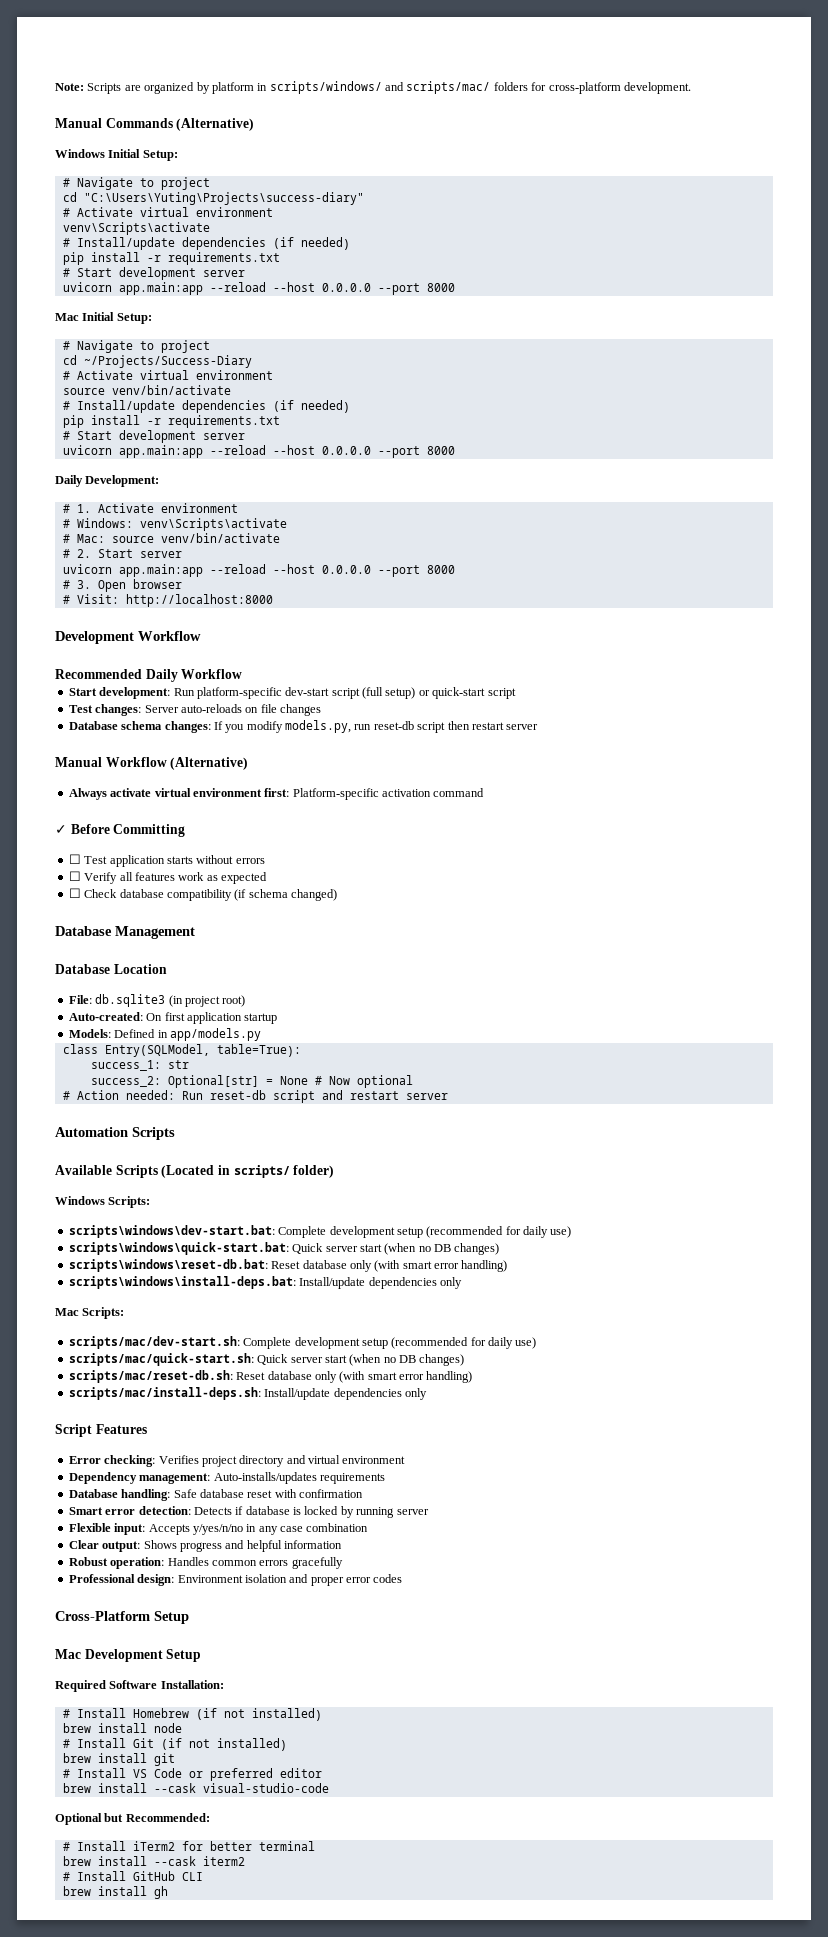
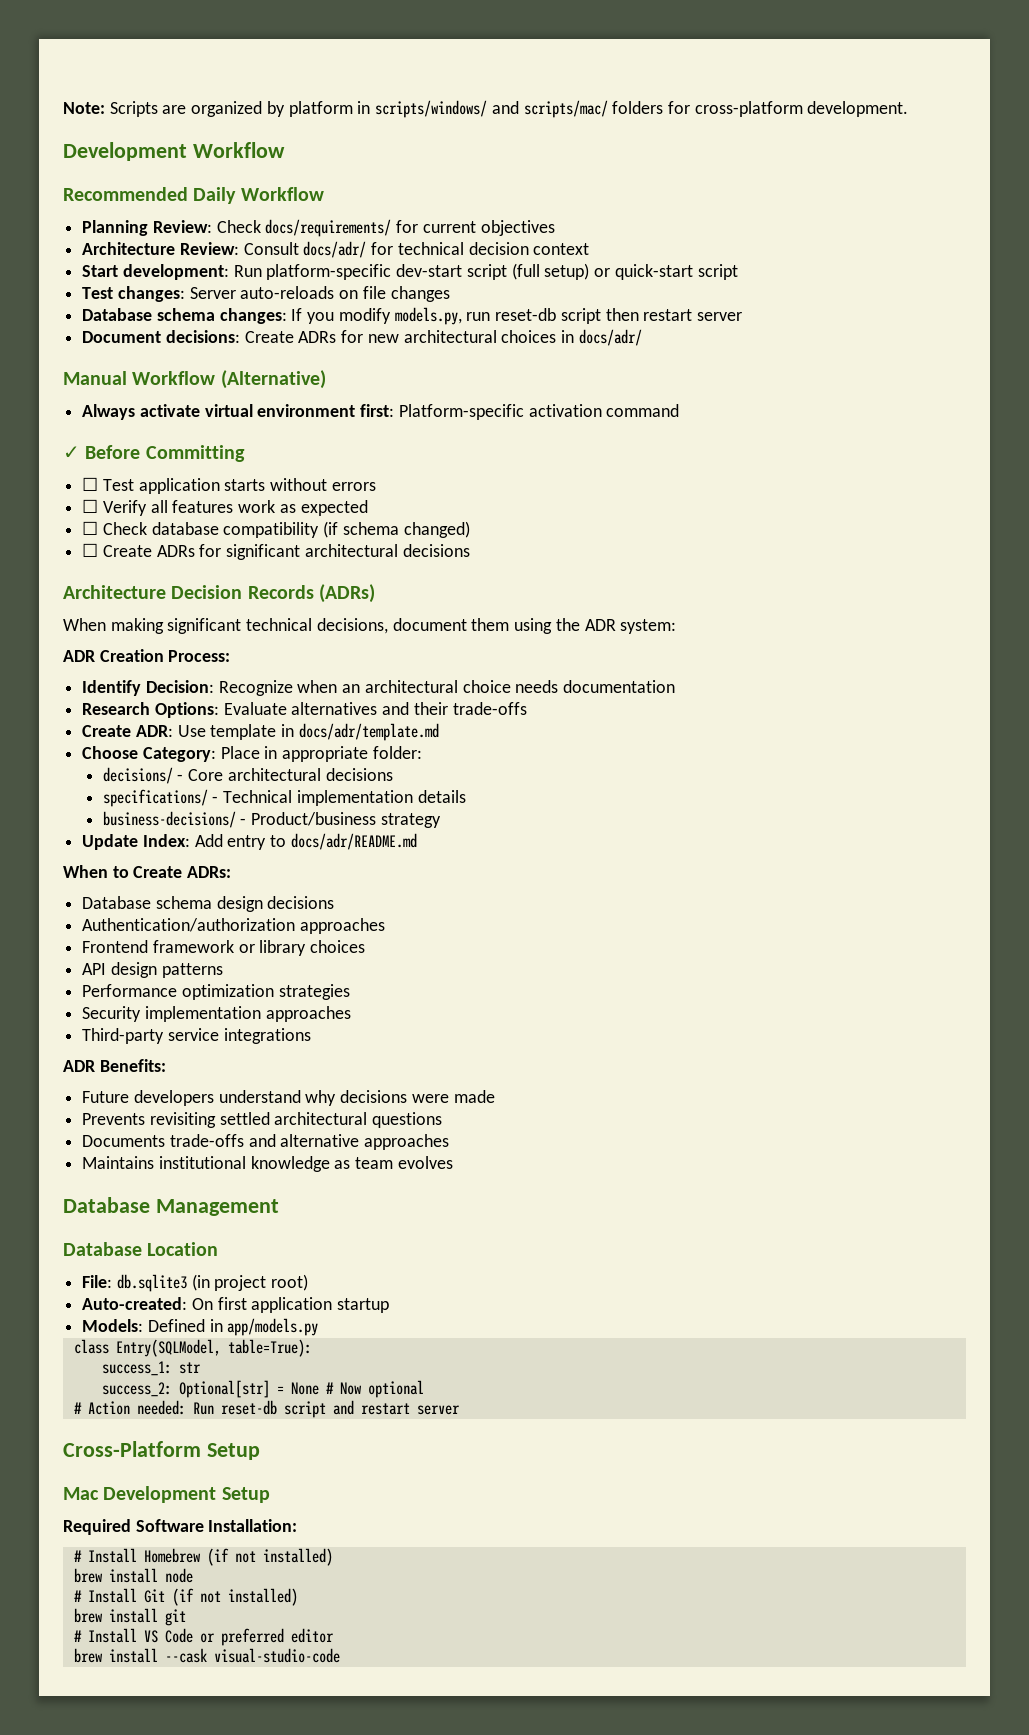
- Manual Commands (Alternative)
- Windows Initial Setup:
- # Navigate to project
- cd "C:\Users\Yuting\Projects\success-diary"
- # Activate virtual environment
- venv\Scripts\activate
- # Install/update dependencies (if needed)
- pip install -r requirements.txt
- # Start development server
- uvicorn app.main:app --reload --host 0.0.0.0 --port 8000
- Mac Initial Setup:
- # Navigate to project
- cd ~/Projects/Success-Diary
- # Activate virtual environment
- source venv/bin/activate
- # Install/update dependencies (if needed)
- pip install -r requirements.txt
- # Start development server
- uvicorn app.main:app --reload --host 0.0.0.0 --port 8000
- Daily Development:
- # 1. Activate environment
- # Windows: venv\Scripts\activate
- # Mac: source venv/bin/activate
- # 2. Start server
- uvicorn app.main:app --reload --host 0.0.0.0 --port 8000
- # 3. Open browser
- # Visit: http://localhost:8000
+ Planning Review: Check docs/requirements/ for current objectives
+ Architecture Review: Consult docs/adr/ for technical decision context
+ Document decisions: Create ADRs for new architectural choices in docs/adr/
+ ☐ Create ADRs for significant architectural decisions
+ Architecture Decision Records (ADRs)
+ When making significant technical decisions, document them using the ADR system:
+ ADR Creation Process:
+ Identify Decision: Recognize when an architectural choice needs documentation
+ Research Options: Evaluate alternatives and their trade-offs
+ Create ADR: Use template in docs/adr/template.md
+ Choose Category: Place in appropriate folder:
+ decisions/ - Core architectural decisions
+ specifications/ - Technical implementation details
+ business-decisions/ - Product/business strategy
+ Update Index: Add entry to docs/adr/README.md
+ When to Create ADRs:
+ Database schema design decisions
+ Authentication/authorization approaches
+ Frontend framework or library choices
+ API design patterns
+ Performance optimization strategies
+ Security implementation approaches
+ Third-party service integrations
+ ADR Benefits:
+ Future developers understand why decisions were made
+ Prevents revisiting settled architectural questions
+ Documents trade-offs and alternative approaches
+ Maintains institutional knowledge as team evolves
- Automation Scripts
- Available Scripts (Located in scripts/ folder)
- Windows Scripts:
- scripts\windows\dev-start.bat: Complete development setup (recommended for daily use)
- scripts\windows\quick-start.bat: Quick server start (when no DB changes)
- scripts\windows\reset-db.bat: Reset database only (with smart error handling)
- scripts\windows\install-deps.bat: Install/update dependencies only
- Mac Scripts:
- scripts/mac/dev-start.sh: Complete development setup (recommended for daily use)
- scripts/mac/quick-start.sh: Quick server start (when no DB changes)
- scripts/mac/reset-db.sh: Reset database only (with smart error handling)
- scripts/mac/install-deps.sh: Install/update dependencies only
- Script Features
- Error checking: Verifies project directory and virtual environment
- Dependency management: Auto-installs/updates requirements
- Database handling: Safe database reset with confirmation
- Smart error detection: Detects if database is locked by running server
- Flexible input: Accepts y/yes/n/no in any case combination
- Clear output: Shows progress and helpful information
- Robust operation: Handles common errors gracefully
- Professional design: Environment isolation and proper error codes
- Optional but Recommended:
- # Install iTerm2 for better terminal
- brew install --cask iterm2
- # Install GitHub CLI
- brew install gh

